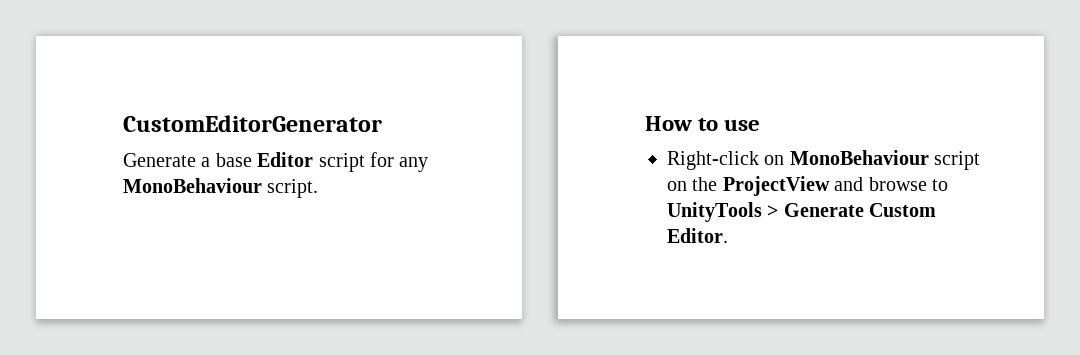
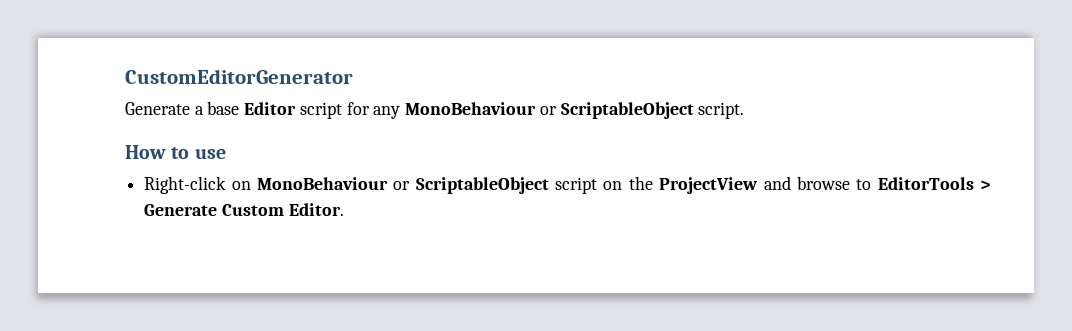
- Generate a base Editor script for any MonoBehaviour script.
+ Generate a base Editor script for any MonoBehaviour or ScriptableObject script.
- Right-click on MonoBehaviour script on the ProjectView and browse to UnityTools > Generate Custom Editor.
+ Right-click on MonoBehaviour or ScriptableObject script on the ProjectView and browse to EditorTools > Generate Custom Editor.

